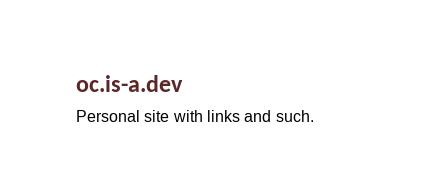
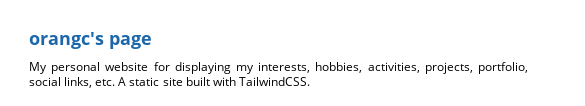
- oc.is-a.dev
- Personal site with links and such.
+ orangc's page
+ My personal website for displaying my interests, hobbies, activities, projects, portfolio, social links, etc. A static site built with TailwindCSS.

